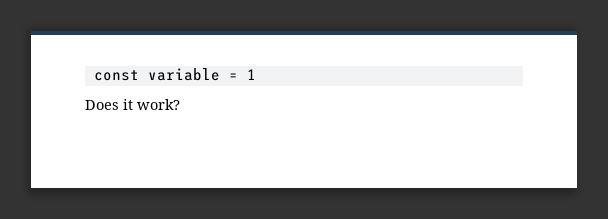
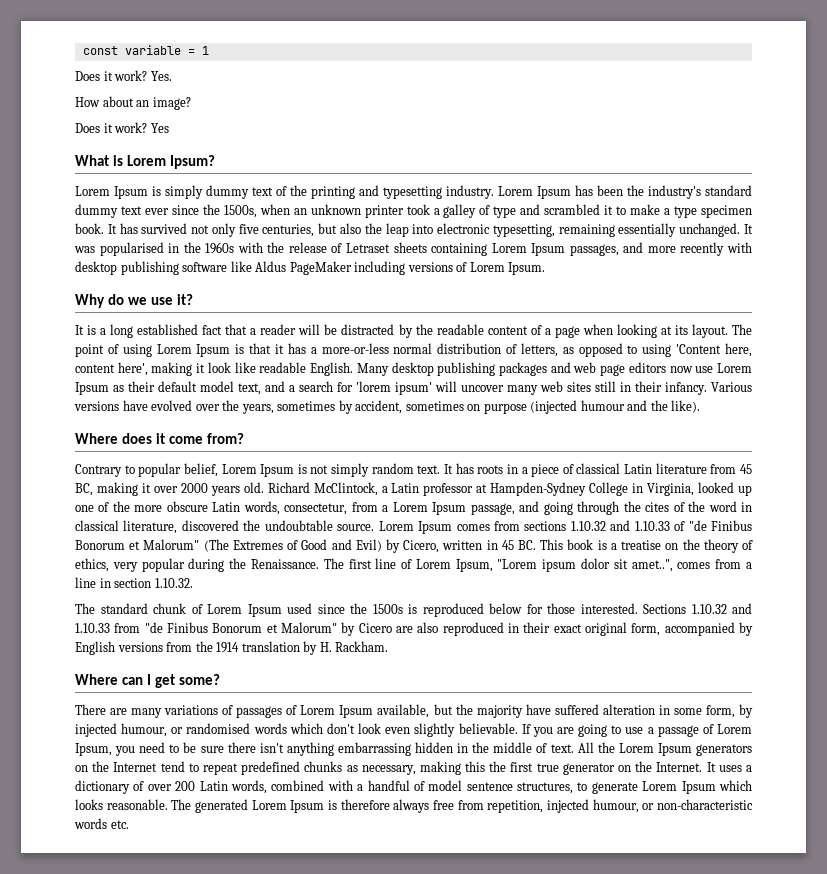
+ Yes.
+ How about an image?
+ Does it work? Yes
+ What is Lorem Ipsum?
+ Lorem Ipsum is simply dummy text of the printing and typesetting industry. Lorem Ipsum has been the industry's standard dummy text ever since the 1500s, when an unknown printer took a galley of type and scrambled it to make a type specimen book. It has survived not only five centuries, but also the leap into electronic typesetting, remaining essentially unchanged. It was popularised in the 1960s with the release of Letraset sheets containing Lorem Ipsum passages, and more recently with desktop publishing software like Aldus PageMaker including versions of Lorem Ipsum.
+ Why do we use it?
+ It is a long established fact that a reader will be distracted by the readable content of a page when looking at its layout. The point of using Lorem Ipsum is that it has a more-or-less normal distribution of letters, as opposed to using 'Content here, content here', making it look like readable English. Many desktop publishing packages and web page editors now use Lorem Ipsum as their default model text, and a search for 'lorem ipsum' will uncover many web sites still in their infancy. Various versions have evolved over the years, sometimes by accident, sometimes on purpose (injected humour and the like).
+ Where does it come from?
+ Contrary to popular belief, Lorem Ipsum is not simply random text. It has roots in a piece of classical Latin literature from 45 BC, making it over 2000 years old. Richard McClintock, a Latin professor at Hampden-Sydney College in Virginia, looked up one of the more obscure Latin words, consectetur, from a Lorem Ipsum passage, and going through the cites of the word in classical literature, discovered the undoubtable source. Lorem Ipsum comes from sections 1.10.32 and 1.10.33 of "de Finibus Bonorum et Malorum" (The Extremes of Good and Evil) by Cicero, written in 45 BC. This book is a treatise on the theory of ethics, very popular during the Renaissance. The first line of Lorem Ipsum, "Lorem ipsum dolor sit amet..", comes from a line in section 1.10.32.
+ The standard chunk of Lorem Ipsum used since the 1500s is reproduced below for those interested. Sections 1.10.32 and 1.10.33 from "de Finibus Bonorum et Malorum" by Cicero are also reproduced in their exact original form, accompanied by English versions from the 1914 translation by H. Rackham.
+ Where can I get some?
+ There are many variations of passages of Lorem Ipsum available, but the majority have suffered alteration in some form, by injected humour, or randomised words which don't look even slightly believable. If you are going to use a passage of Lorem Ipsum, you need to be sure there isn't anything embarrassing hidden in the middle of text. All the Lorem Ipsum generators on the Internet tend to repeat predefined chunks as necessary, making this the first true generator on the Internet. It uses a dictionary of over 200 Latin words, combined with a handful of model sentence structures, to generate Lorem Ipsum which looks reasonable. The generated Lorem Ipsum is therefore always free from repetition, injected humour, or non-characteristic words etc.

